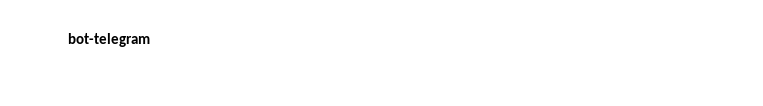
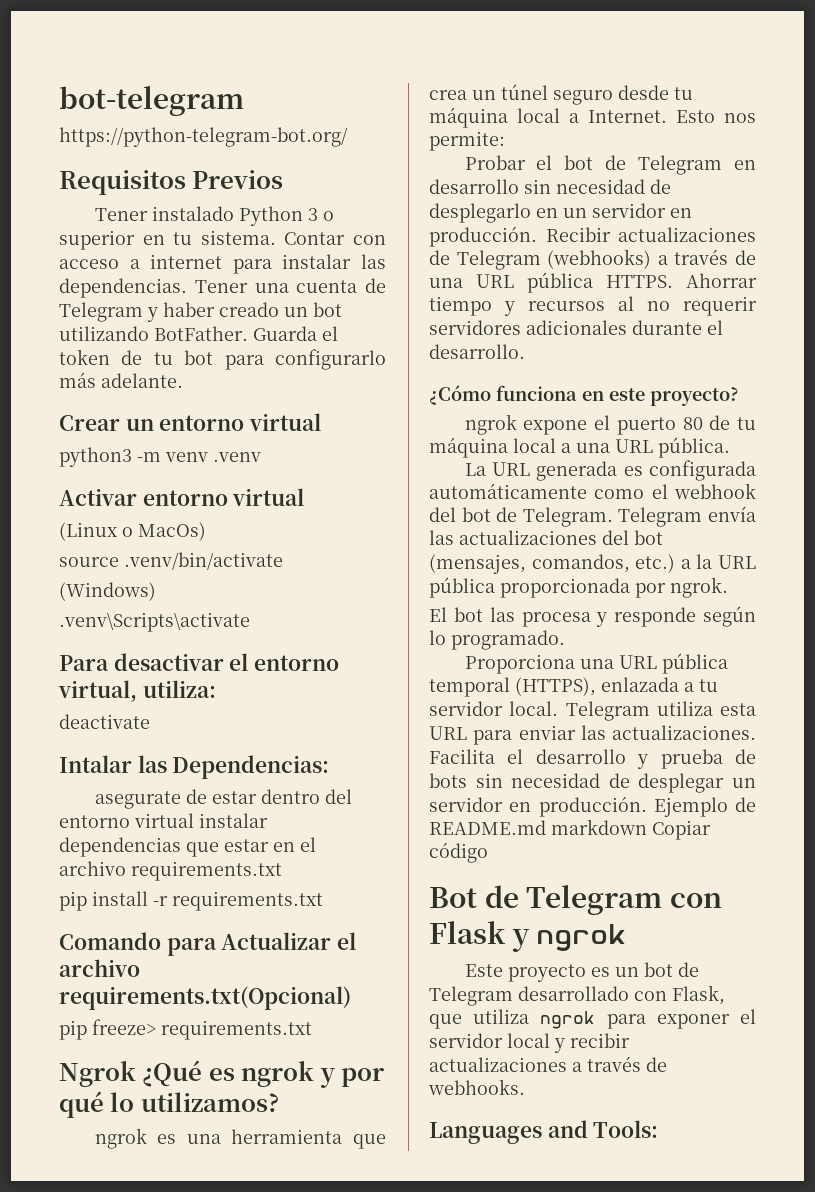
+ https://python-telegram-bot.org/
+ Requisitos Previos
+ Tener instalado Python 3 o superior en tu sistema. Contar con acceso a internet para instalar las dependencias. Tener una cuenta de Telegram y haber creado un bot utilizando BotFather. Guarda el token de tu bot para configurarlo más adelante.
+ Crear un entorno virtual
+ python3 -m venv .venv
+ Activar entorno virtual
+ (Linux o MacOs)
+ source .venv/bin/activate
+ (Windows)
+ .venv\Scripts\activate
+ Para desactivar el entorno virtual, utiliza:
+ deactivate
+ Intalar las Dependencias:
+ asegurate de estar dentro del entorno virtual instalar dependencias que estar en el archivo requirements.txt
+ pip install -r requirements.txt
+ Comando para Actualizar el archivo requirements.txt(Opcional)
+ pip freeze> requirements.txt
+ Ngrok ¿Qué es ngrok y por qué lo utilizamos?
+ ngrok es una herramienta que crea un túnel seguro desde tu máquina local a Internet. Esto nos permite:
+ Probar el bot de Telegram en desarrollo sin necesidad de desplegarlo en un servidor en producción. Recibir actualizaciones de Telegram (webhooks) a través de una URL pública HTTPS. Ahorrar tiempo y recursos al no requerir servidores adicionales durante el desarrollo.
+ ¿Cómo funciona en este proyecto?
+ ngrok expone el puerto 80 de tu máquina local a una URL pública.
+ La URL generada es configurada automáticamente como el webhook del bot de Telegram. Telegram envía las actualizaciones del bot (mensajes, comandos, etc.) a la URL pública proporcionada por ngrok.
+ El bot las procesa y responde según lo programado.
+ Proporciona una URL pública temporal (HTTPS), enlazada a tu servidor local. Telegram utiliza esta URL para enviar las actualizaciones. Facilita el desarrollo y prueba de bots sin necesidad de desplegar un servidor en producción. Ejemplo de README.md markdown Copiar código
+ Bot de Telegram con Flask y ngrok
+ Este proyecto es un bot de Telegram desarrollado con Flask, que utiliza ngrok para exponer el servidor local y recibir actualizaciones a través de webhooks.
+ Languages and Tools:

